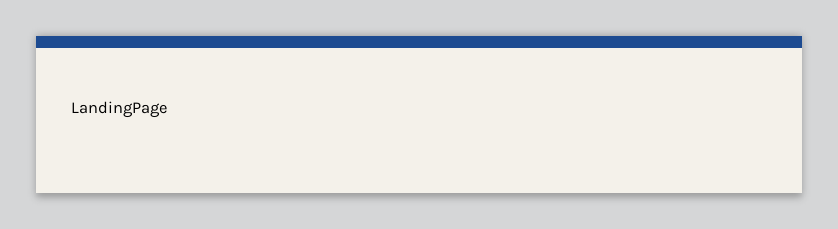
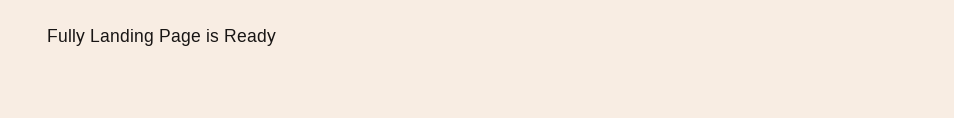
- LandingPage
+ Fully Landing Page is Ready

